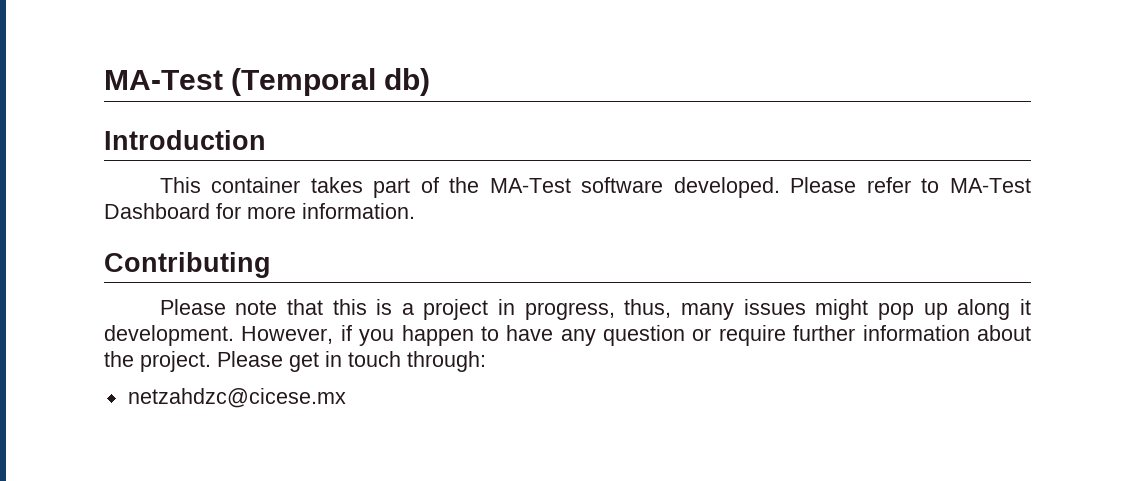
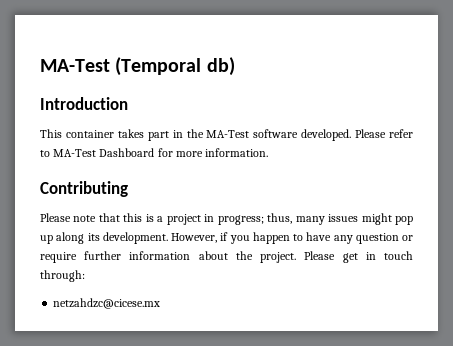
- This container takes part of the MA-Test software developed.
+ This container takes part in the MA-Test software developed.
- Please note that this is a project in progress, thus, many issues might pop up along it development.
+ Please note that this is a project in progress; thus, many issues might pop up along its development.

